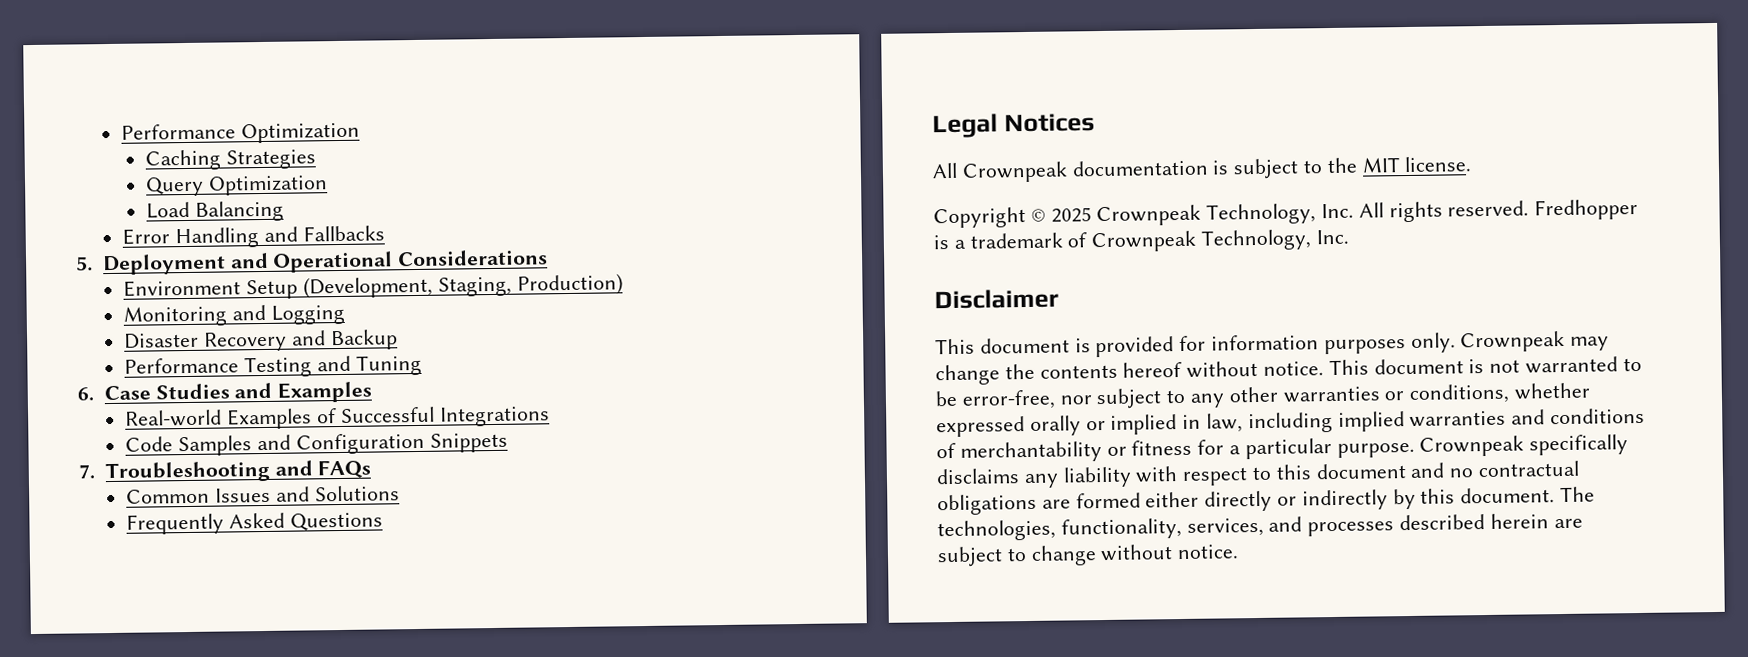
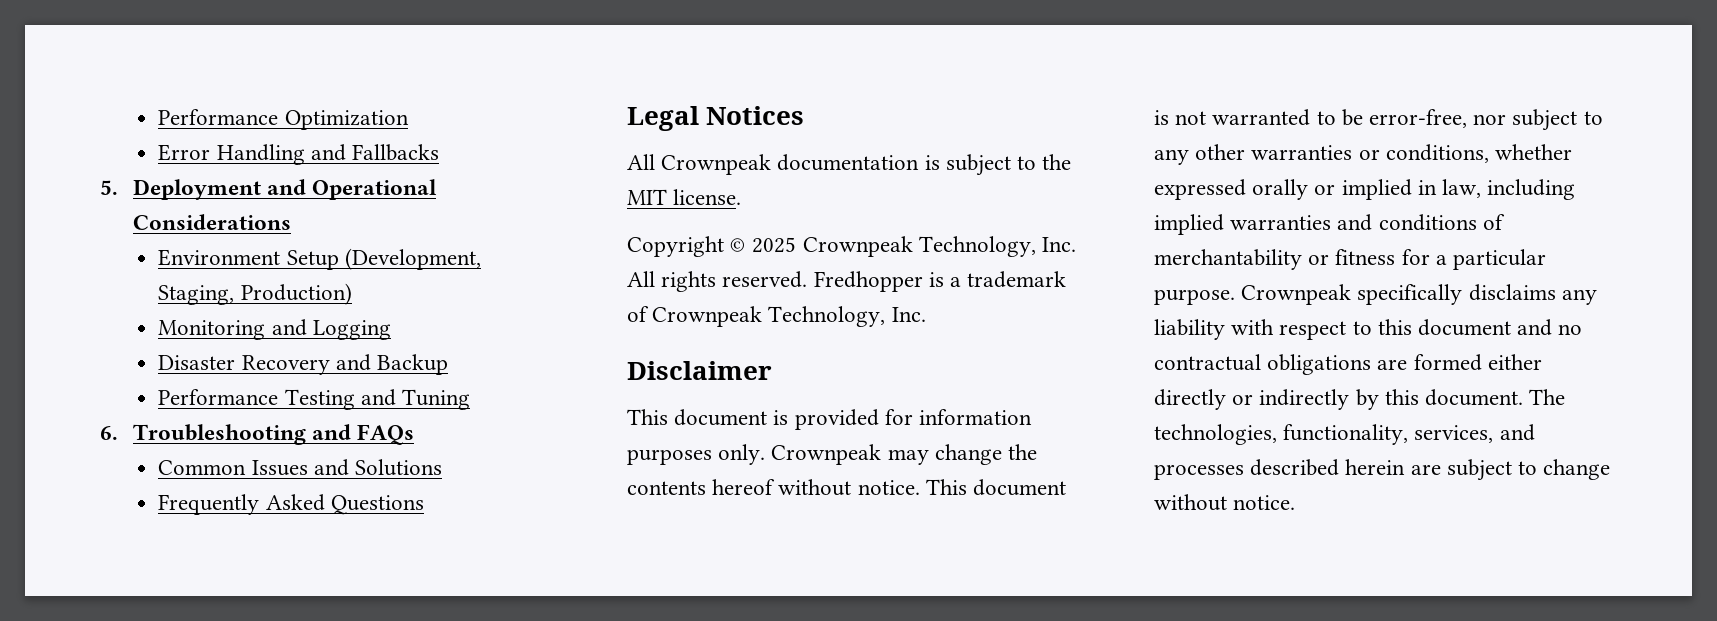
- Caching Strategies
- Query Optimization
- Load Balancing
- 6. Case Studies and Examples
- Real-world Examples of Successful Integrations
- Code Samples and Configuration Snippets
- 7. Troubleshooting and FAQs
+ 6. Troubleshooting and FAQs

